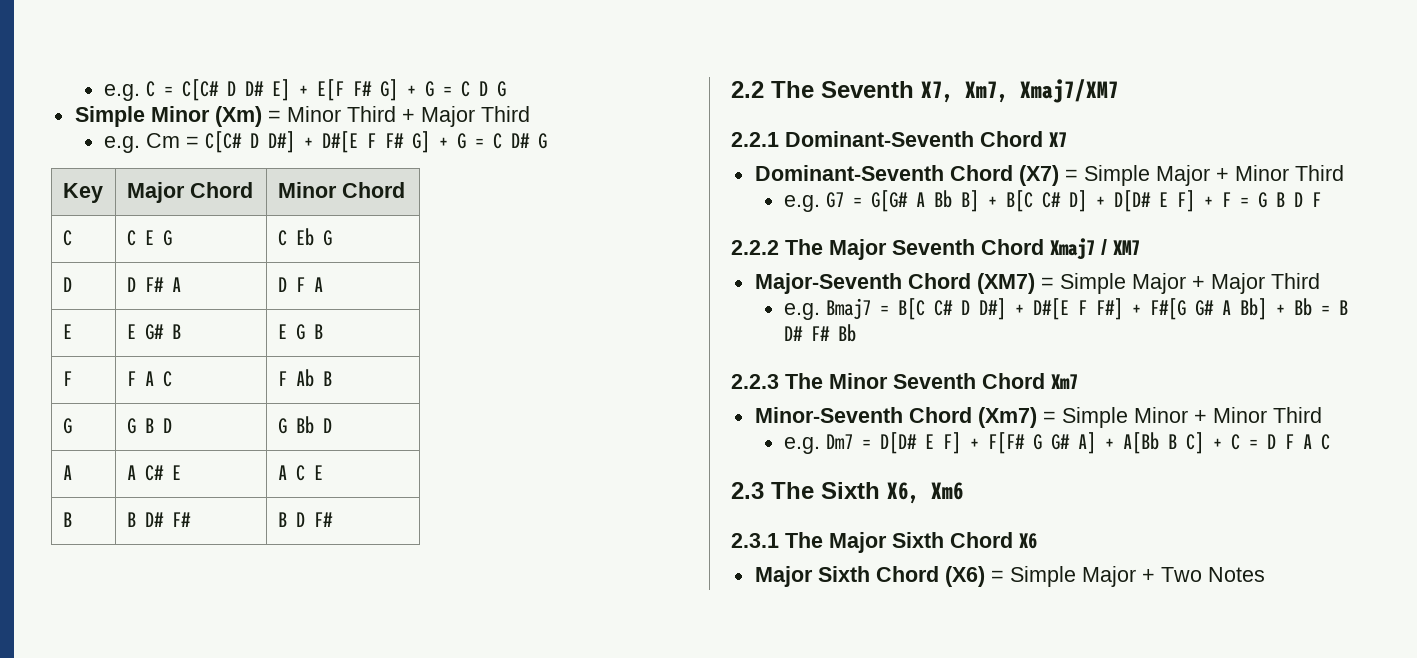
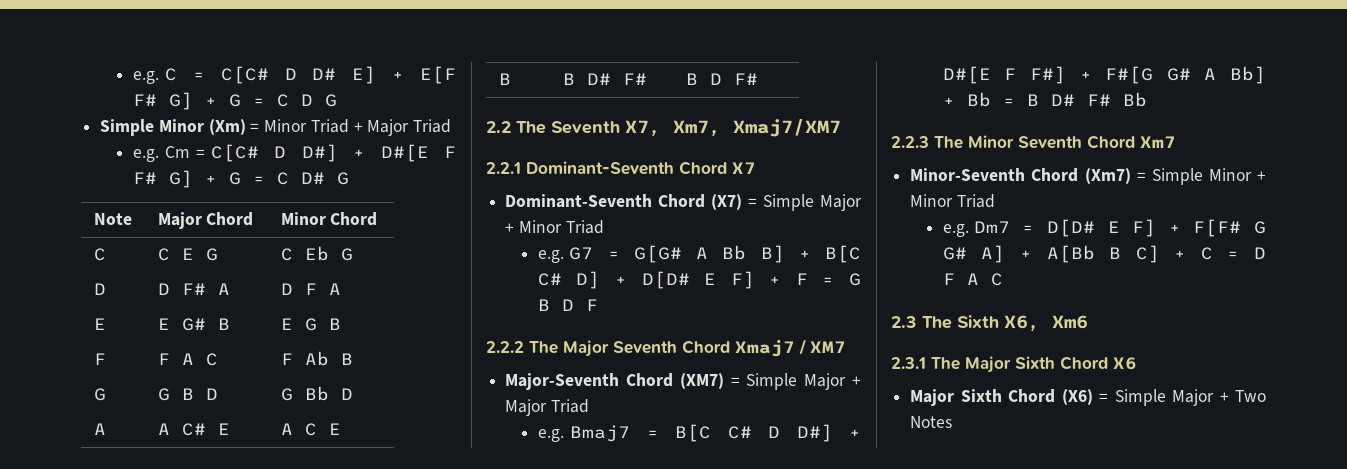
- Simple Minor (Xm) = Minor Third + Major Third
+ Simple Minor (Xm) = Minor Triad + Major Triad
- Key | Major Chord | Minor Chord
+ Note | Major Chord | Minor Chord
- Dominant-Seventh Chord (X7) = Simple Major + Minor Third
+ Dominant-Seventh Chord (X7) = Simple Major + Minor Triad
- Major-Seventh Chord (XM7) = Simple Major + Major Third
+ Major-Seventh Chord (XM7) = Simple Major + Major Triad
- Minor-Seventh Chord (Xm7) = Simple Minor + Minor Third
+ Minor-Seventh Chord (Xm7) = Simple Minor + Minor Triad

